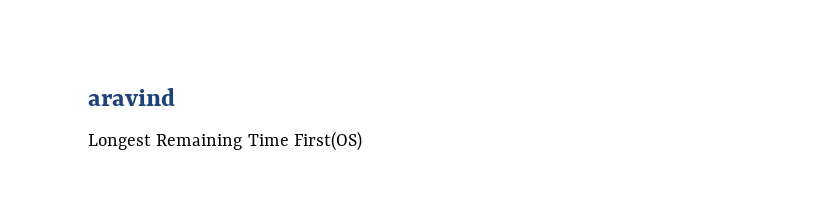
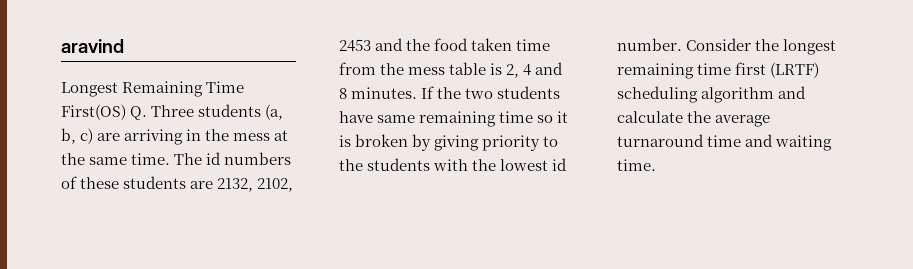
- Longest Remaining Time First(OS)
+ Longest Remaining Time First(OS) Q. Three students (a, b, c) are arriving in the mess at the same time. The id numbers of these students are 2132, 2102, 2453 and the food taken time from the mess table is 2, 4 and 8 minutes. If the two students have same remaining time so it is broken by giving priority to the students with the lowest id number. Consider the longest remaining time first (LRTF) scheduling algorithm and calculate the average turnaround time and waiting time.

